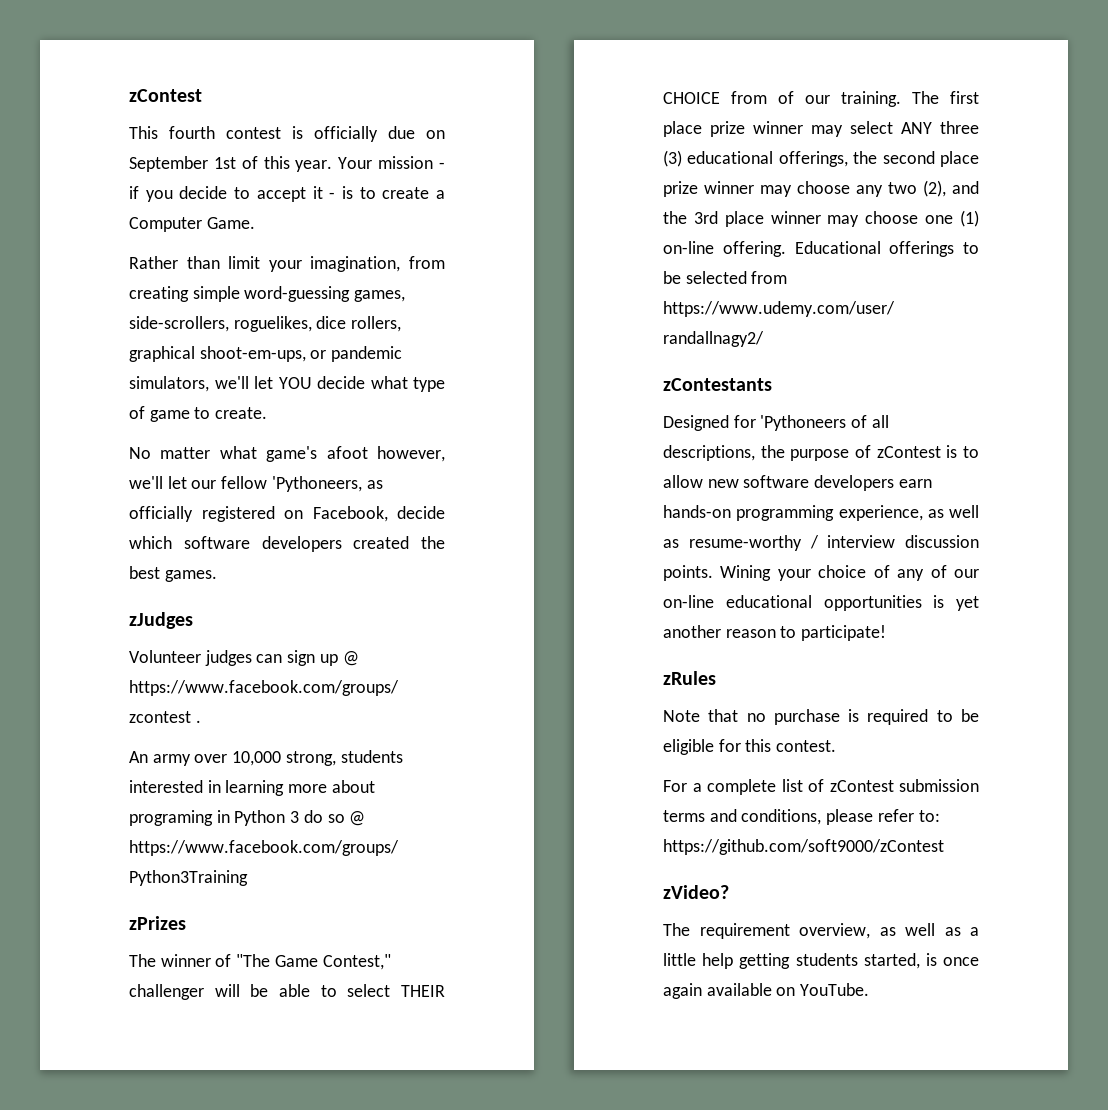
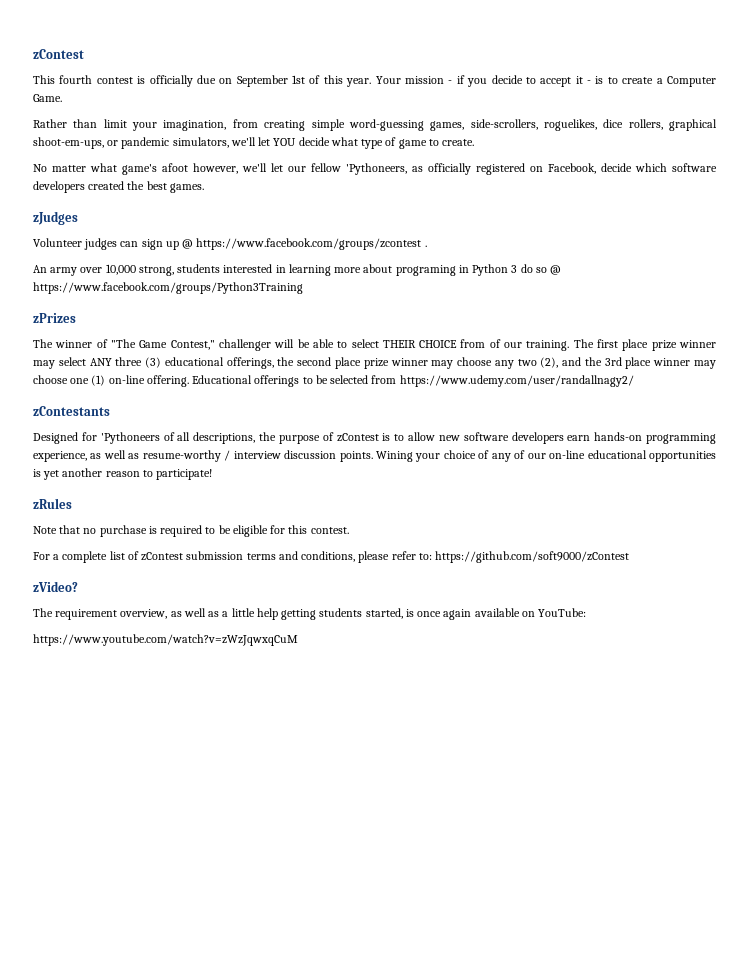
- The requirement overview, as well as a little help getting students started, is once again available on YouTube.
+ The requirement overview, as well as a little help getting students started, is once again available on YouTube:
+ https://www.youtube.com/watch?v=zWzJqwxqCuM

